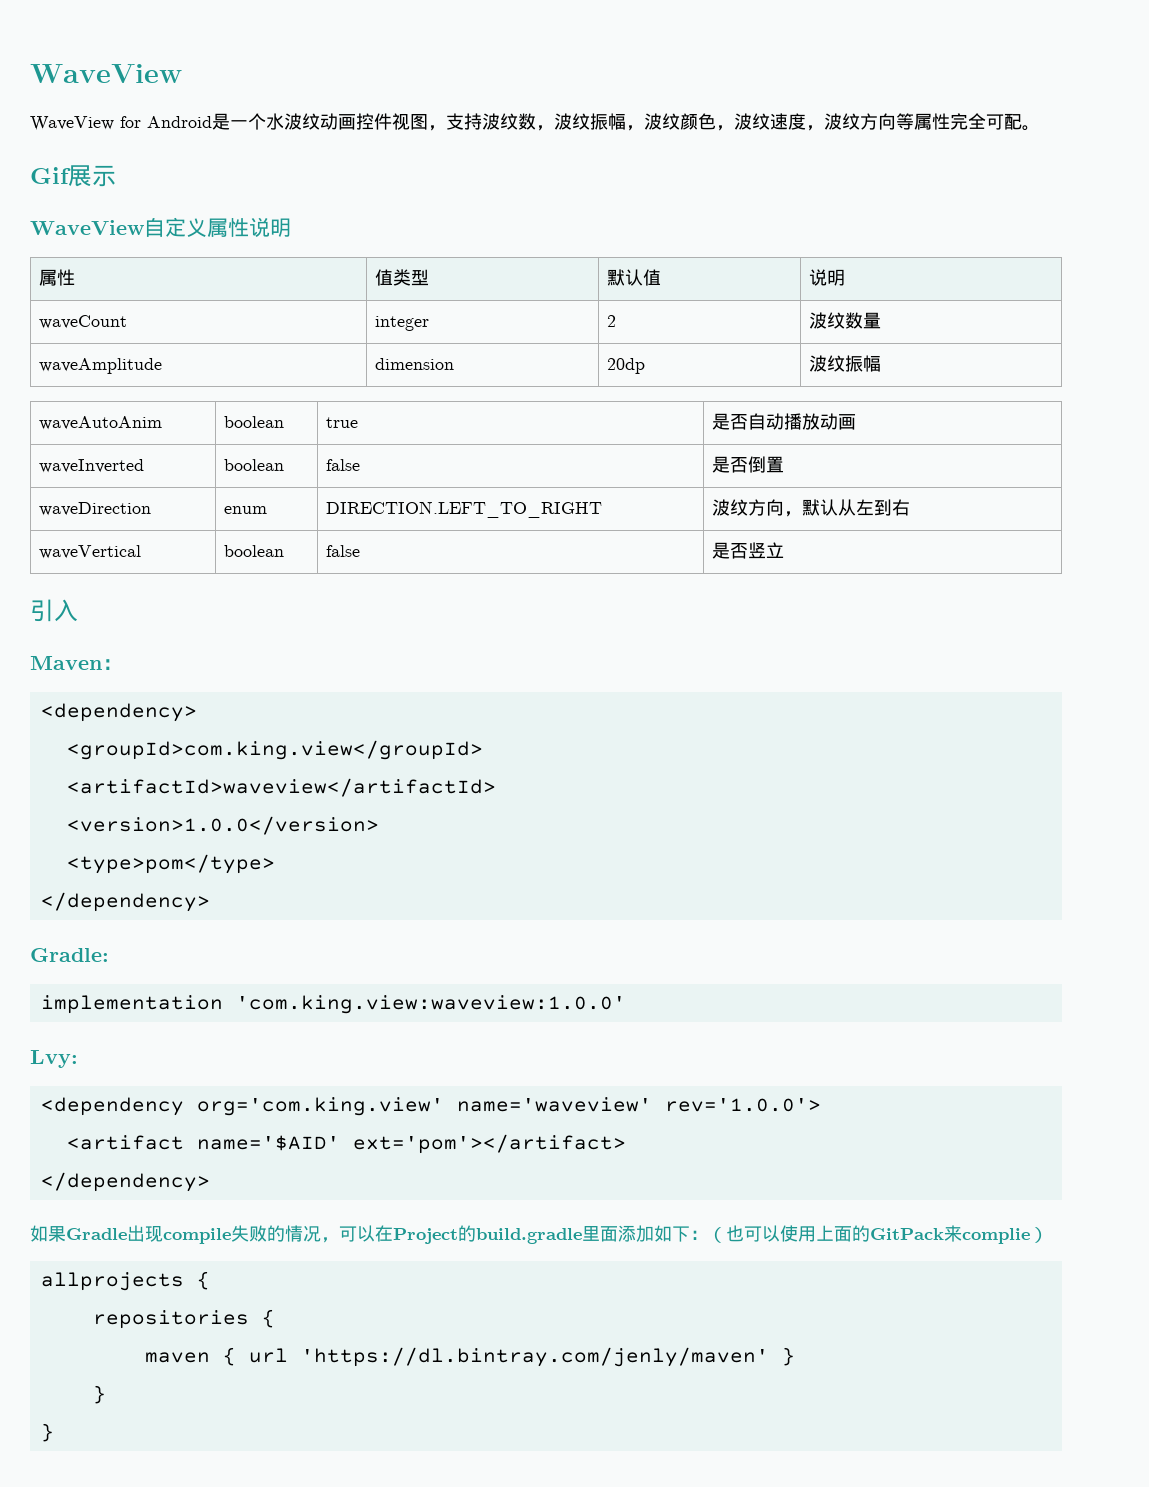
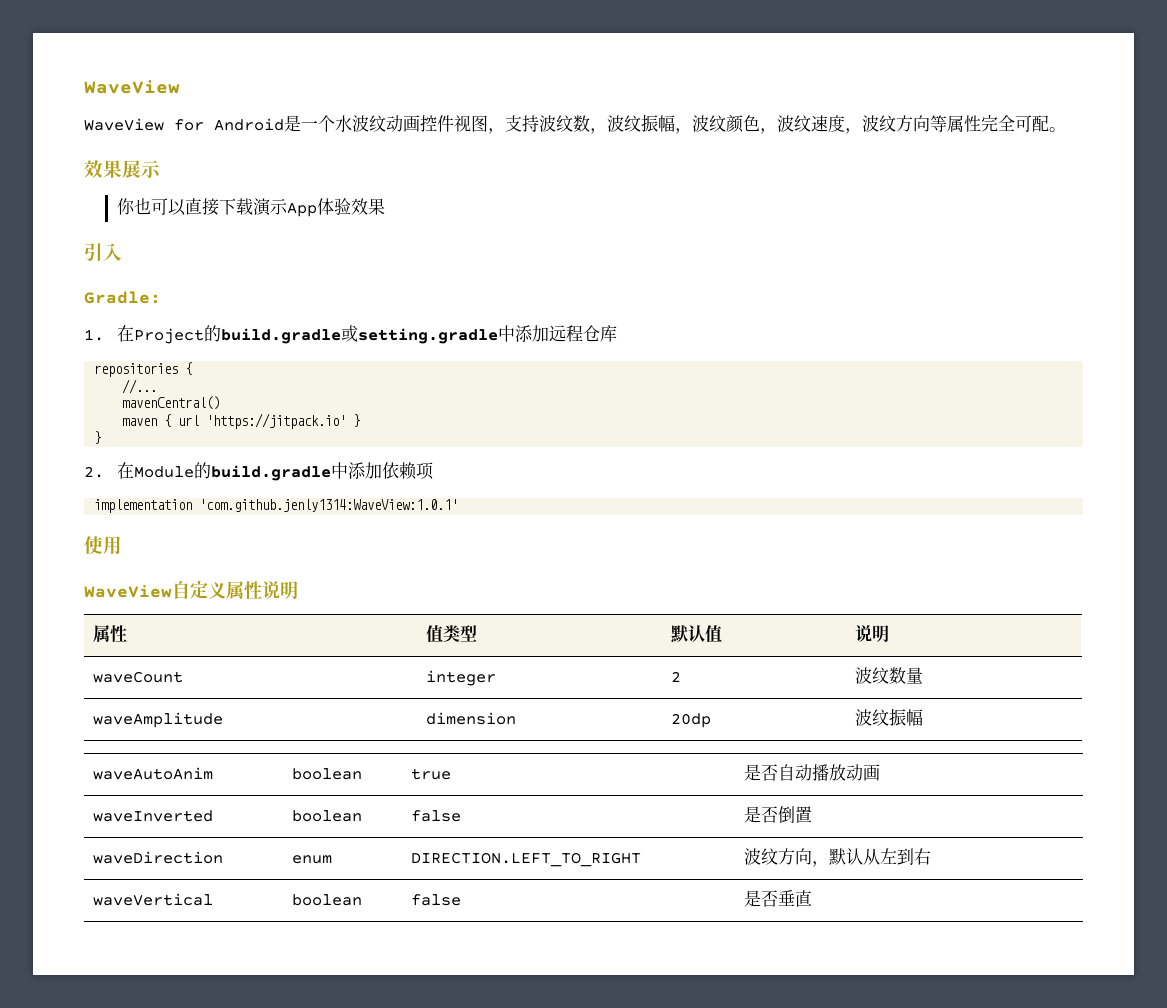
- Gif展示
+ 效果展示
+ 你也可以直接下载演示App体验效果
+ 引入
+ Gradle:
+ 1.在Project的build.gradle或setting.gradle中添加远程仓库
+ repositories {
+ //...
+ mavenCentral()
+ maven { url 'https://jitpack.io' }
+ }
+ 2.在Module的build.gradle中添加依赖项
+ implementation 'com.github.jenly1314:WaveView:1.0.1'
+ 使用
- waveVertical | boolean | false | 是否竖立
- 引入
- Maven：
- <dependency>
- <groupId>com.king.view</groupId>
- <artifactId>waveview</artifactId>
- <version>1.0.0</version>
- <type>pom</type>
- </dependency>
- Gradle:
- implementation 'com.king.view:waveview:1.0.0'
- Lvy:
- <dependency org='com.king.view' name='waveview' rev='1.0.0'>
- <artifact name='$AID' ext='pom'></artifact>
- </dependency>
- 如果Gradle出现compile失败的情况，可以在Project的build.gradle里面添加如下：（也可以使用上面的GitPack来complie）
- allprojects {
- repositories {
- maven { url 'https://dl.bintray.com/jenly/maven' }
- }
- }
+ waveVertical | boolean | false | 是否垂直

